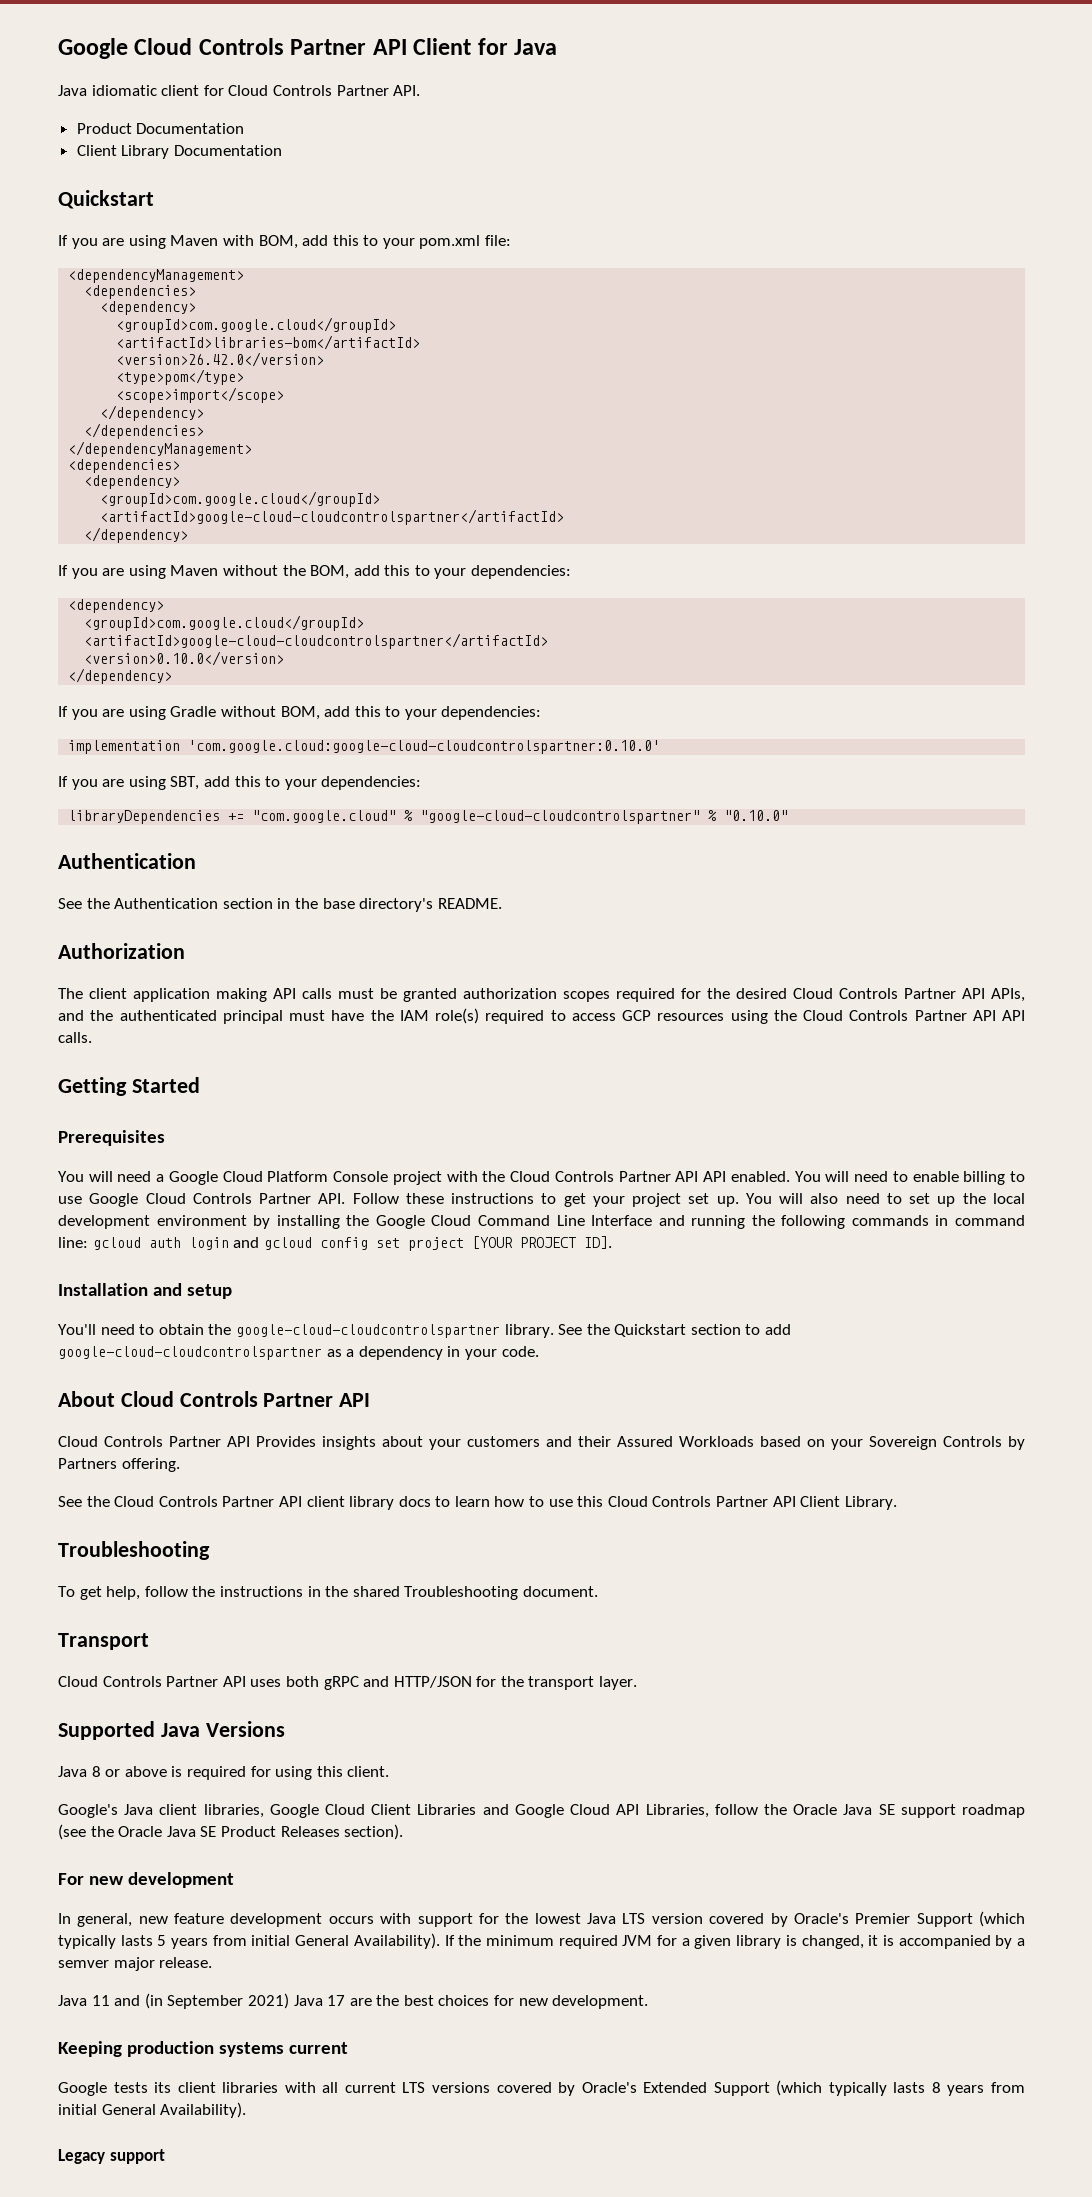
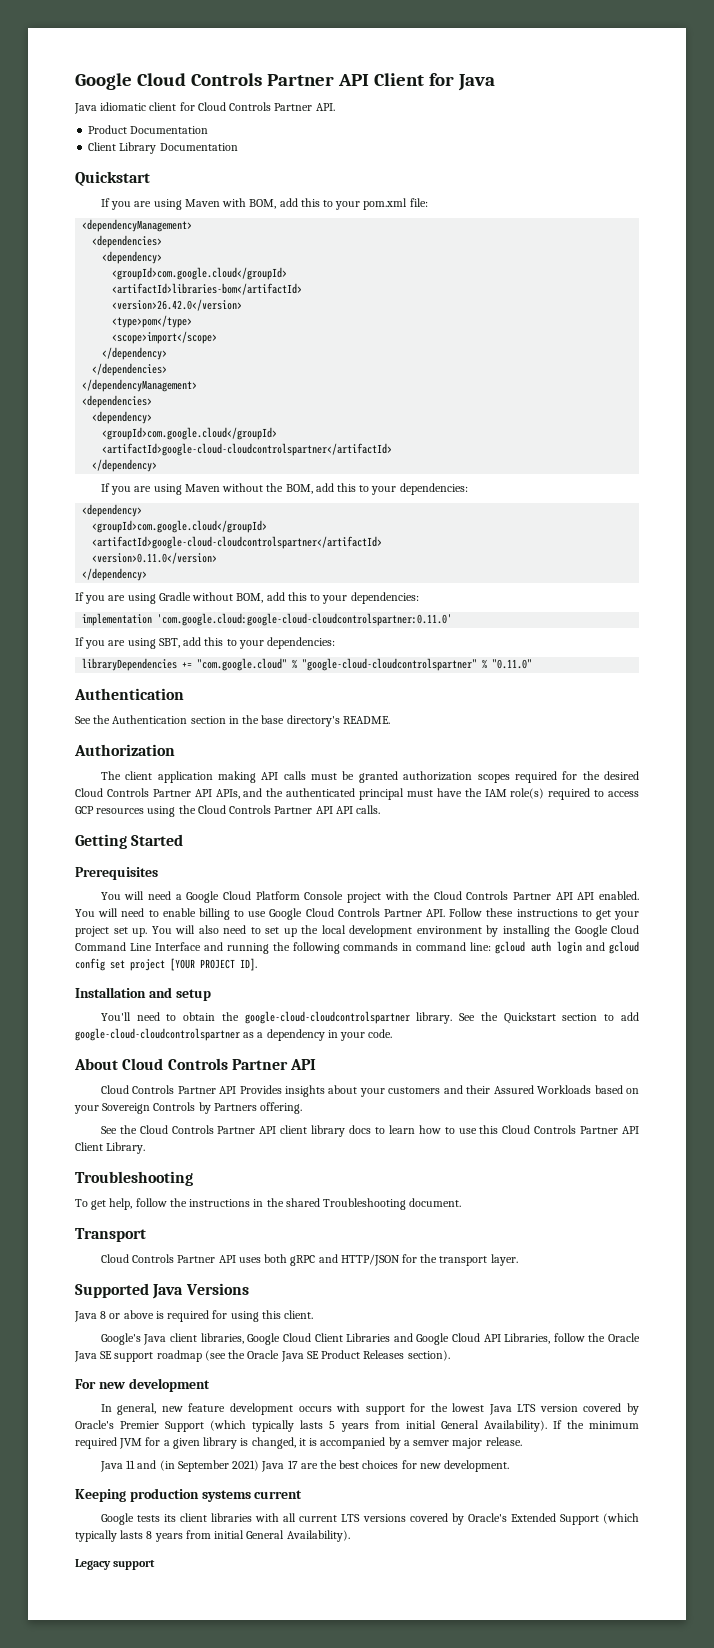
- <version>0.10.0</version>
+ <version>0.11.0</version>
- implementation 'com.google.cloud:google-cloud-cloudcontrolspartner:0.10.0'
+ implementation 'com.google.cloud:google-cloud-cloudcontrolspartner:0.11.0'
- libraryDependencies += "com.google.cloud" % "google-cloud-cloudcontrolspartner" % "0.10.0"
+ libraryDependencies += "com.google.cloud" % "google-cloud-cloudcontrolspartner" % "0.11.0"

